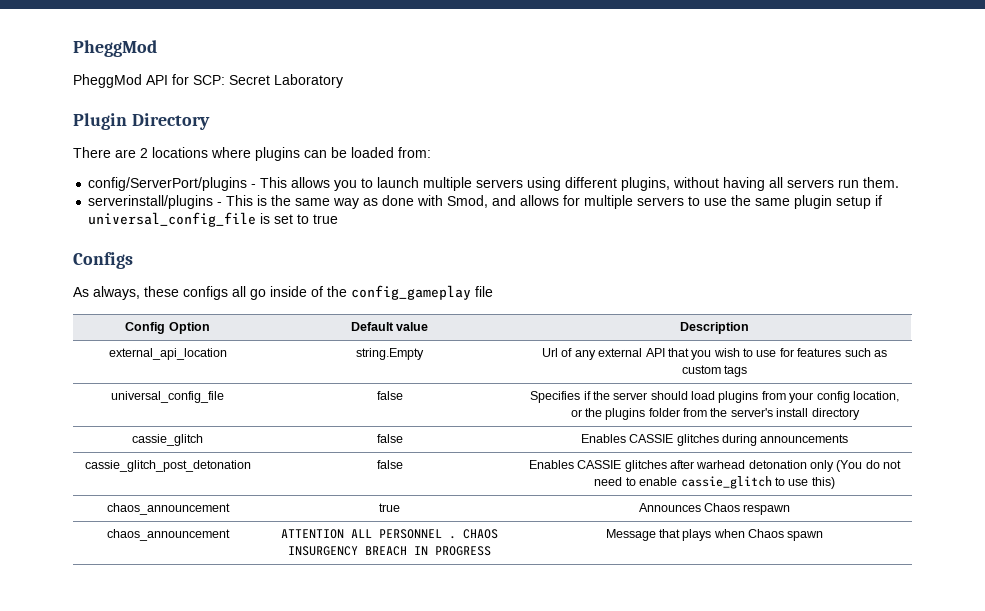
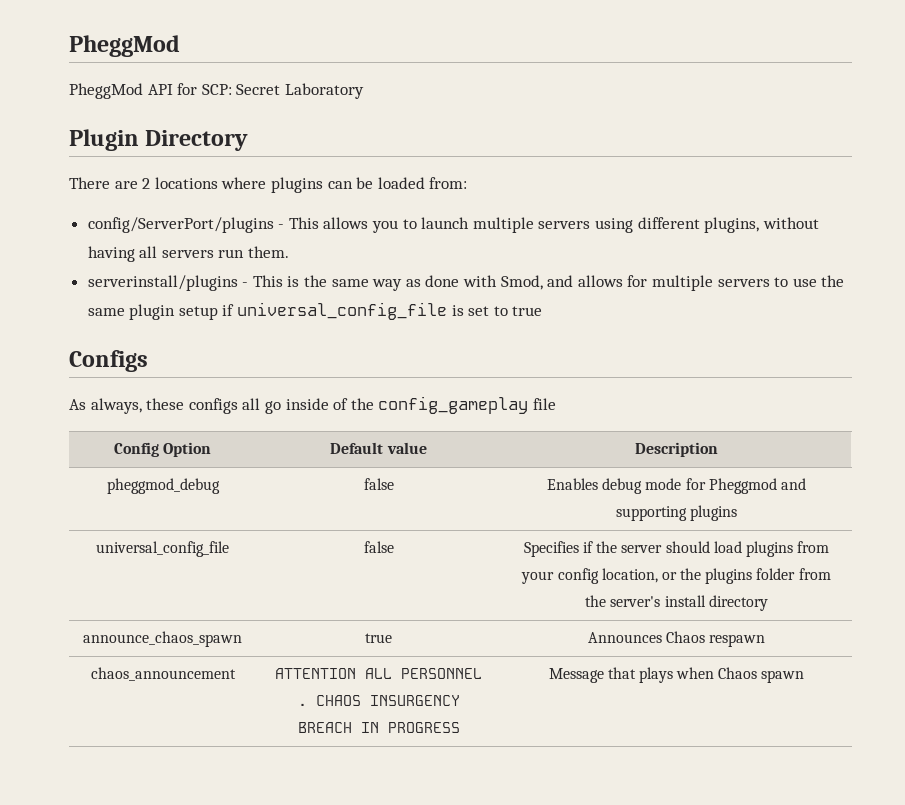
- external_api_location | string.Empty | Url of any external API that you wish to use for features such as custom tags
+ pheggmod_debug | false | Enables debug mode for Pheggmod and supporting plugins
- cassie_glitch | false | Enables CASSIE glitches during announcements
- cassie_glitch_post_detonation | false | Enables CASSIE glitches after warhead detonation only (You do not need to enable cassie_glitch to use this)
- chaos_announcement | true | Announces Chaos respawn
+ announce_chaos_spawn | true | Announces Chaos respawn

